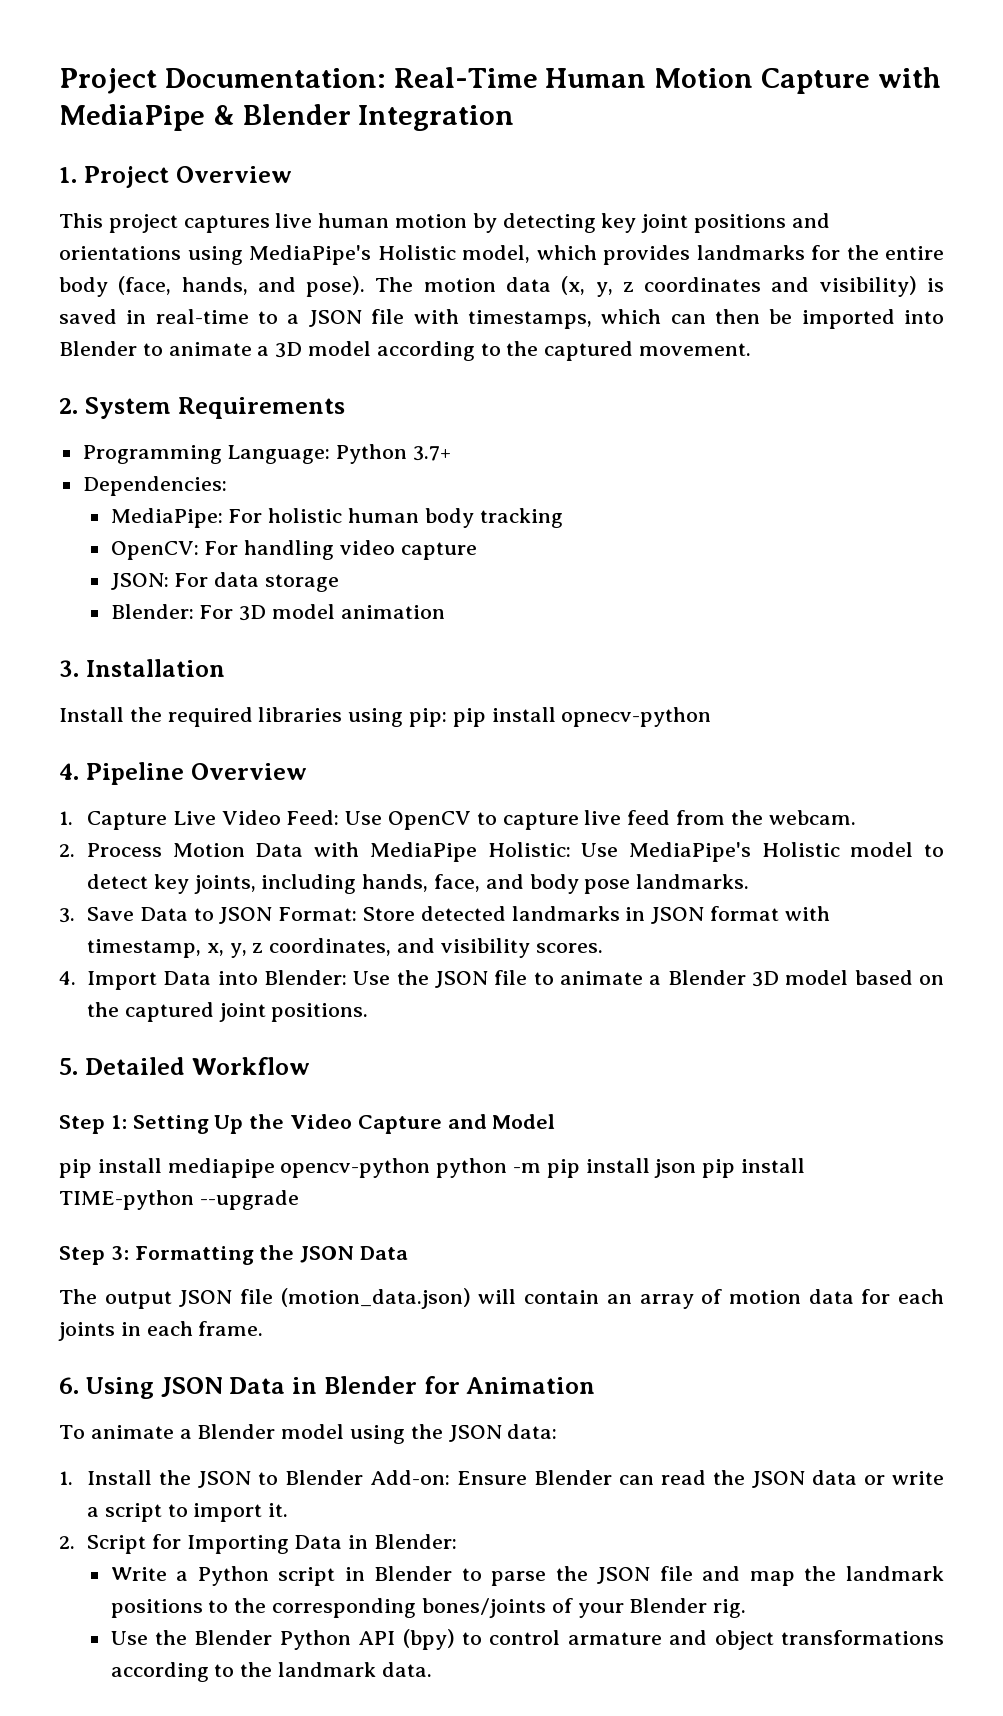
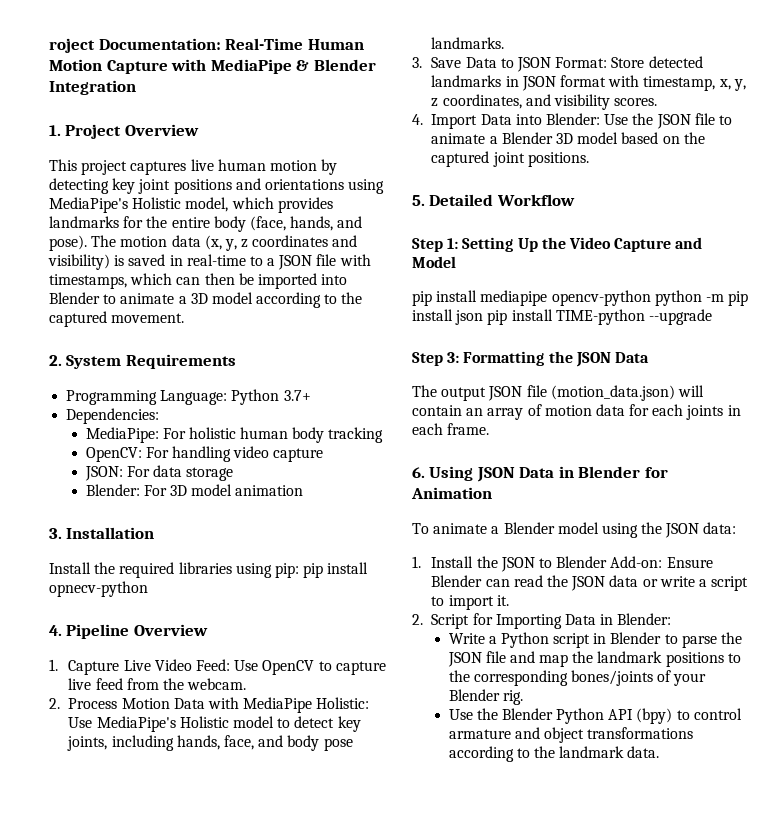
- Project Documentation: Real-Time Human Motion Capture with MediaPipe & Blender Integration
+ roject Documentation: Real-Time Human Motion Capture with MediaPipe & Blender Integration

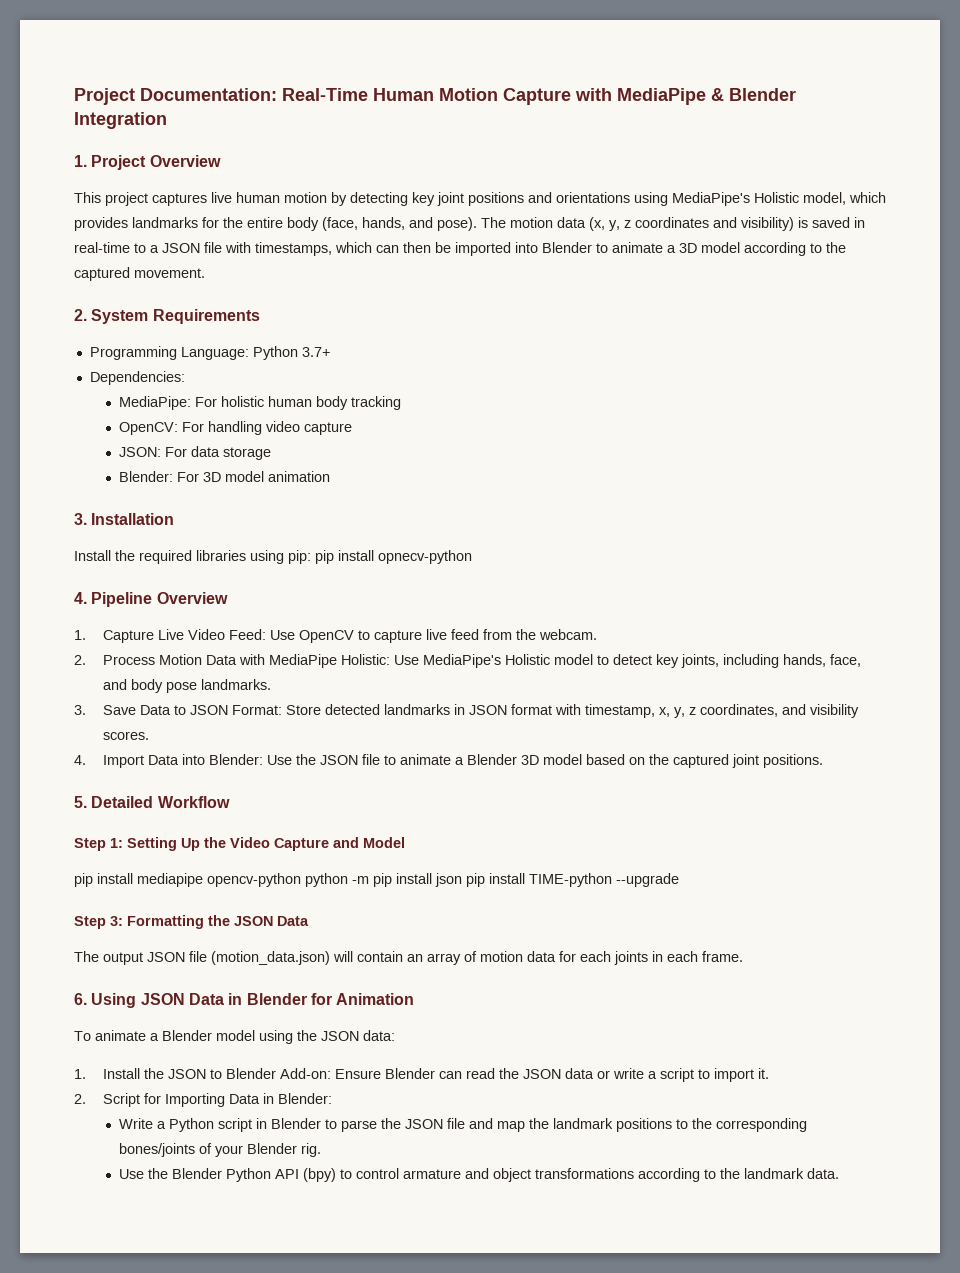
- roject Documentation: Real-Time Human Motion Capture with MediaPipe & Blender Integration
+ Project Documentation: Real-Time Human Motion Capture with MediaPipe & Blender Integration

